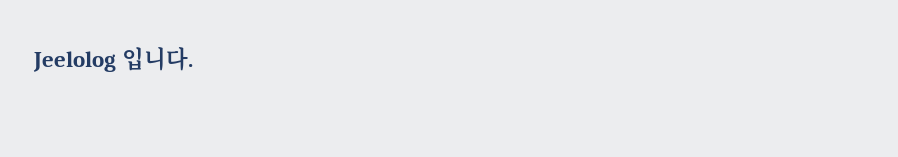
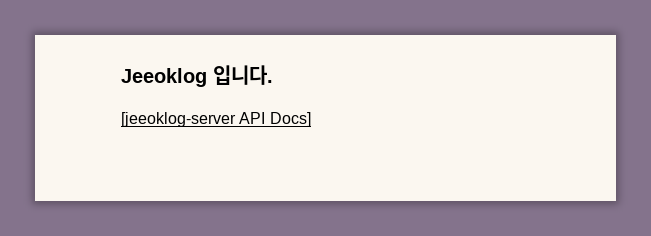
- Jeelolog 입니다.
+ Jeeoklog 입니다.
+ [jeeoklog-server API Docs]

